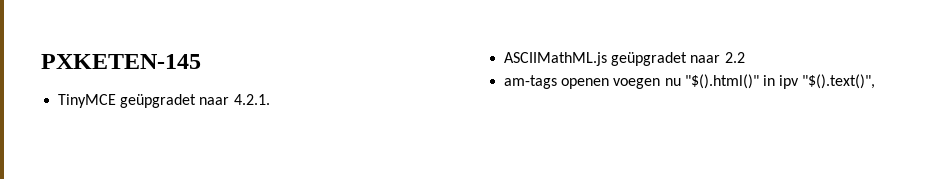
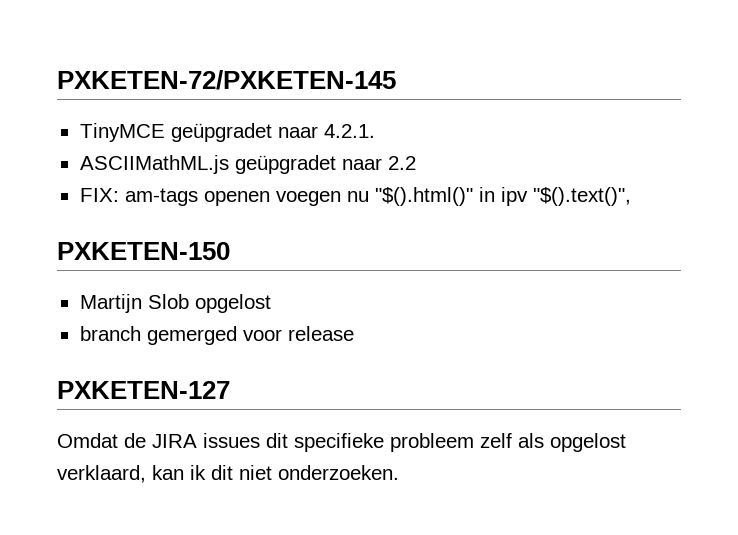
- PXKETEN-145
+ PXKETEN-72/PXKETEN-145
- am-tags openen voegen nu "$().html()" in ipv "$().text()",
+ FIX: am-tags openen voegen nu "$().html()" in ipv "$().text()",
+ PXKETEN-150
+ Martijn Slob opgelost
+ branch gemerged voor release
+ PXKETEN-127
+ Omdat de JIRA issues dit specifieke probleem zelf als opgelost verklaard, kan ik dit niet onderzoeken.

